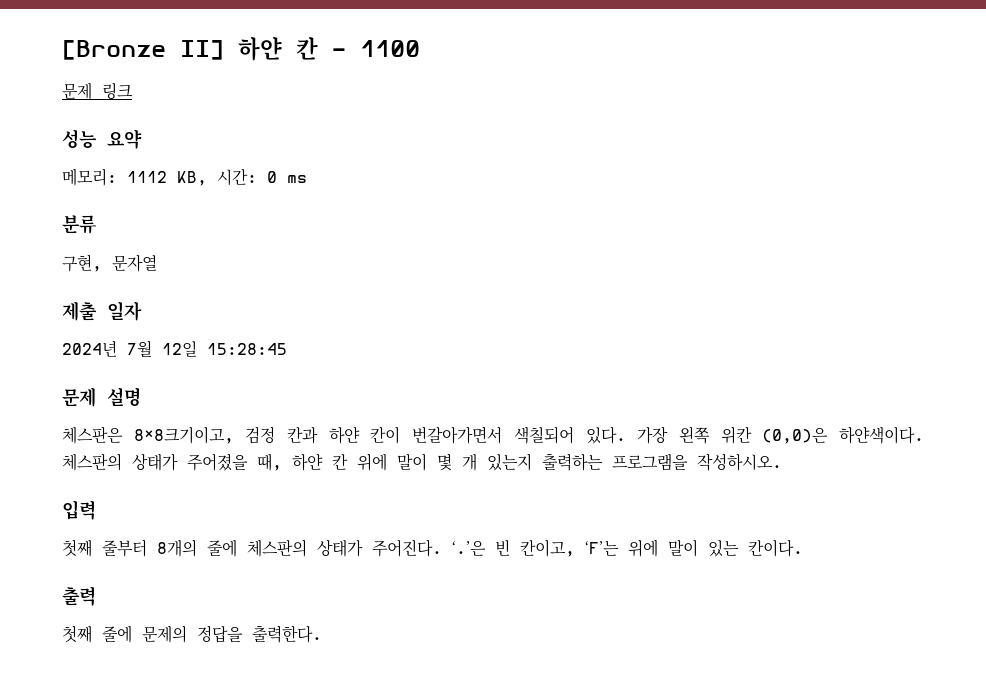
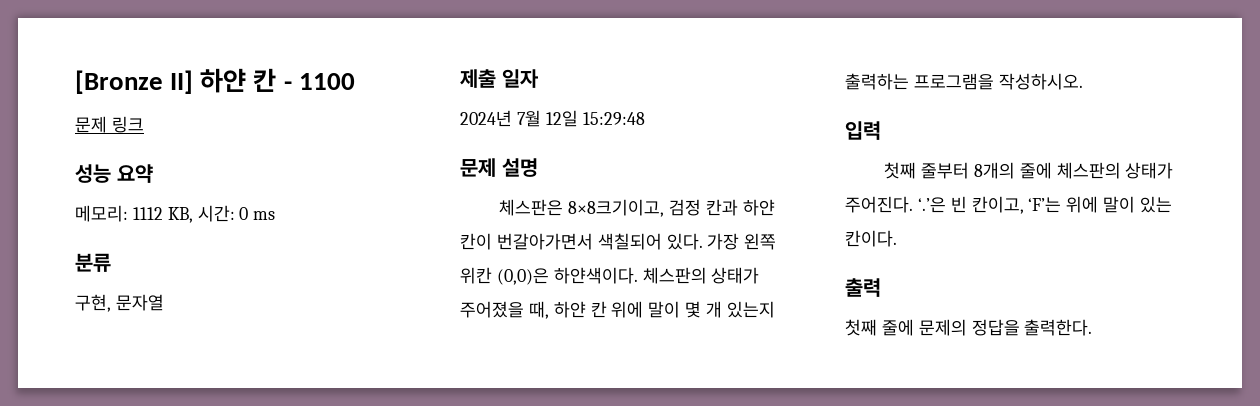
- 2024년 7월 12일 15:28:45
+ 2024년 7월 12일 15:29:48

